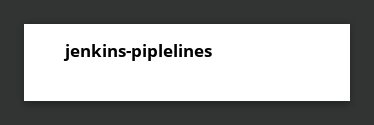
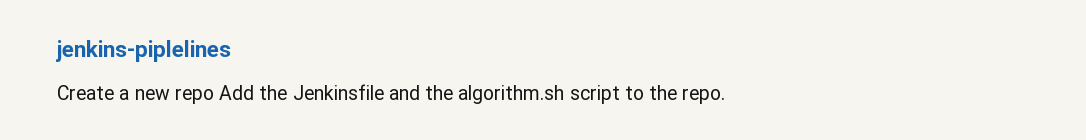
+ Create a new repo Add the Jenkinsfile and the algorithm.sh script to the repo.

